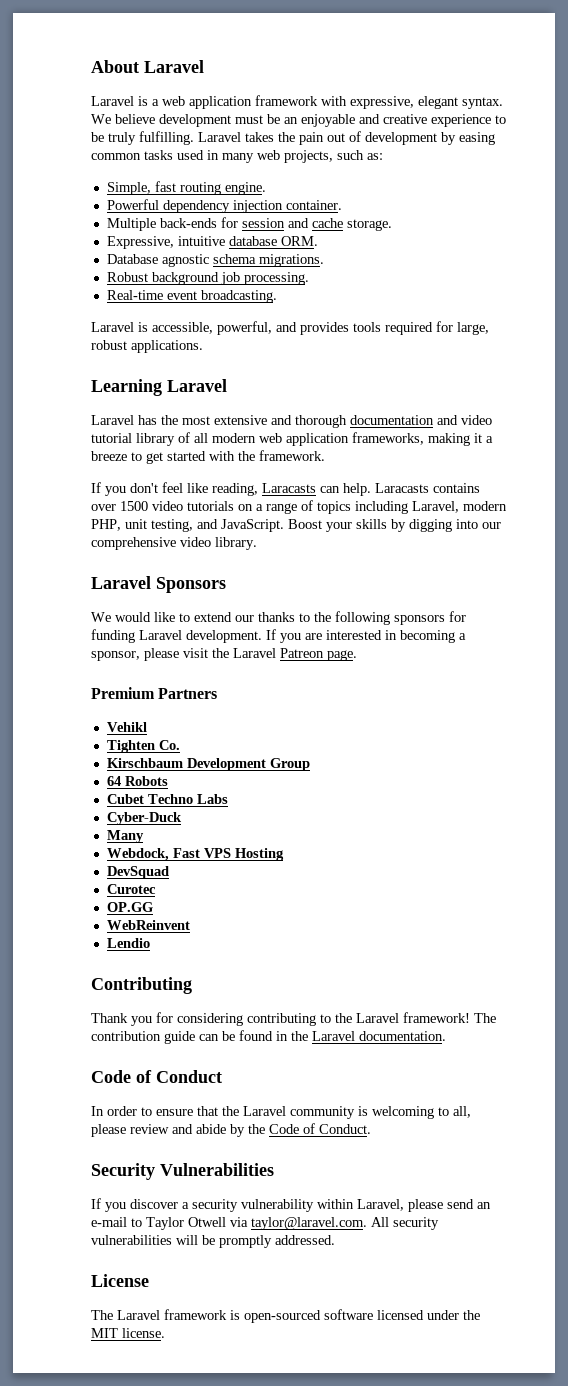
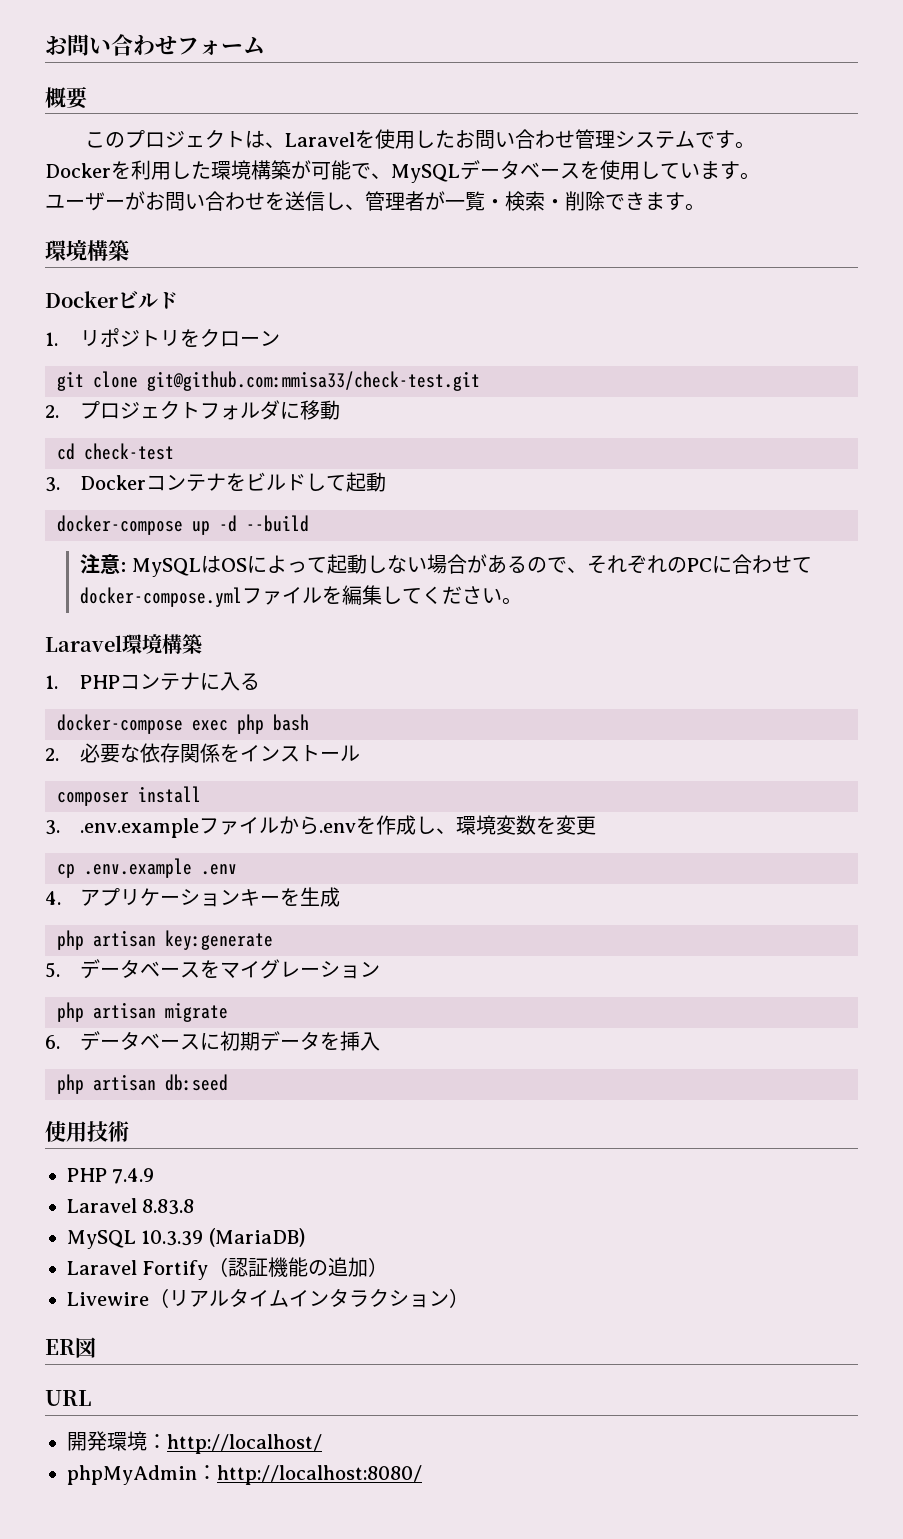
- About Laravel
- Laravel is a web application framework with expressive, elegant syntax. We believe development must be an enjoyable and creative experience to be truly fulfilling. Laravel takes the pain out of development by easing common tasks used in many web projects, such as:
- Simple, fast routing engine.
- Powerful dependency injection container.
- Multiple back-ends for session and cache storage.
- Expressive, intuitive database ORM.
- Database agnostic schema migrations.
- Robust background job processing.
- Real-time event broadcasting.
- Laravel is accessible, powerful, and provides tools required for large, robust applications.
- Learning Laravel
- Laravel has the most extensive and thorough documentation and video tutorial library of all modern web application frameworks, making it a breeze to get started with the framework.
- If you don't feel like reading, Laracasts can help. Laracasts contains over 1500 video tutorials on a range of topics including Laravel, modern PHP, unit testing, and JavaScript. Boost your skills by digging into our comprehensive video library.
- Laravel Sponsors
- We would like to extend our thanks to the following sponsors for funding Laravel development. If you are interested in becoming a sponsor, please visit the Laravel Patreon page.
- Premium Partners
- Vehikl
- Tighten Co.
- Kirschbaum Development Group
- 64 Robots
- Cubet Techno Labs
- Cyber-Duck
- Many
- Webdock, Fast VPS Hosting
- DevSquad
- Curotec
- OP.GG
- WebReinvent
- Lendio
- Contributing
- Thank you for considering contributing to the Laravel framework! The contribution guide can be found in the Laravel documentation.
- Code of Conduct
- In order to ensure that the Laravel community is welcoming to all, please review and abide by the Code of Conduct.
- Security Vulnerabilities
- If you discover a security vulnerability within Laravel, please send an e-mail to Taylor Otwell via taylor@laravel.com. All security vulnerabilities will be promptly addressed.
- License
- The Laravel framework is open-sourced software licensed under the MIT license.
+ お問い合わせフォーム
+ 概要
+ このプロジェクトは、Laravelを使用したお問い合わせ管理システムです。
+ Dockerを利用した環境構築が可能で、MySQLデータベースを使用しています。
+ ユーザーがお問い合わせを送信し、管理者が一覧・検索・削除できます。
+ 環境構築
+ Dockerビルド
+ 1.リポジトリをクローン
+ git clone git@github.com:mmisa33/check-test.git
+ 2.プロジェクトフォルダに移動
+ cd check-test
+ 3. Dockerコンテナをビルドして起動
+ docker-compose up -d --build
+ 注意: MySQLはOSによって起動しない場合があるので、それぞれのPCに合わせてdocker-compose.ymlファイルを編集してください。
+ Laravel環境構築
+ 1. PHPコンテナに入る
+ docker-compose exec php bash
+ 2.必要な依存関係をインストール
+ composer install
+ 3. .env.exampleファイルから.envを作成し、環境変数を変更
+ cp .env.example .env
+ 4.アプリケーションキーを生成
+ php artisan key:generate
+ 5.データベースをマイグレーション
+ php artisan migrate
+ 6.データベースに初期データを挿入
+ php artisan db:seed
+ 使用技術
+ PHP 7.4.9
+ Laravel 8.83.8
+ MySQL 10.3.39 (MariaDB)
+ Laravel Fortify（認証機能の追加）
+ Livewire（リアルタイムインタラクション）
+ ER図
+ URL
+ 開発環境：http://localhost/
+ phpMyAdmin：http://localhost:8080/

